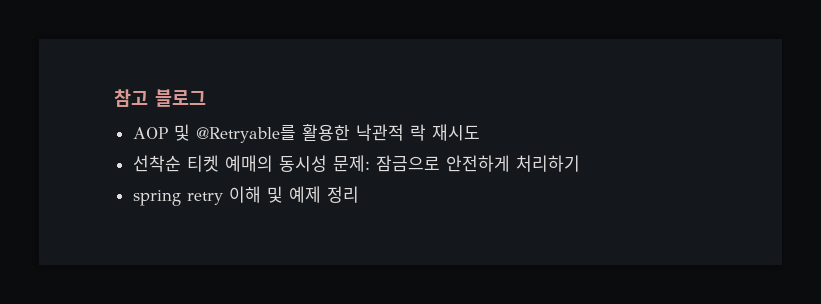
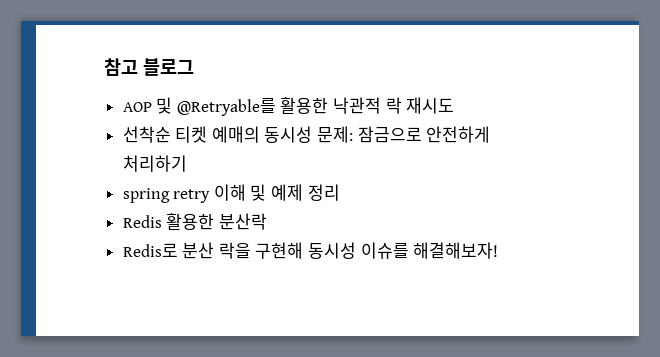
+ Redis 활용한 분산락
+ Redis로 분산 락을 구현해 동시성 이슈를 해결해보자!

